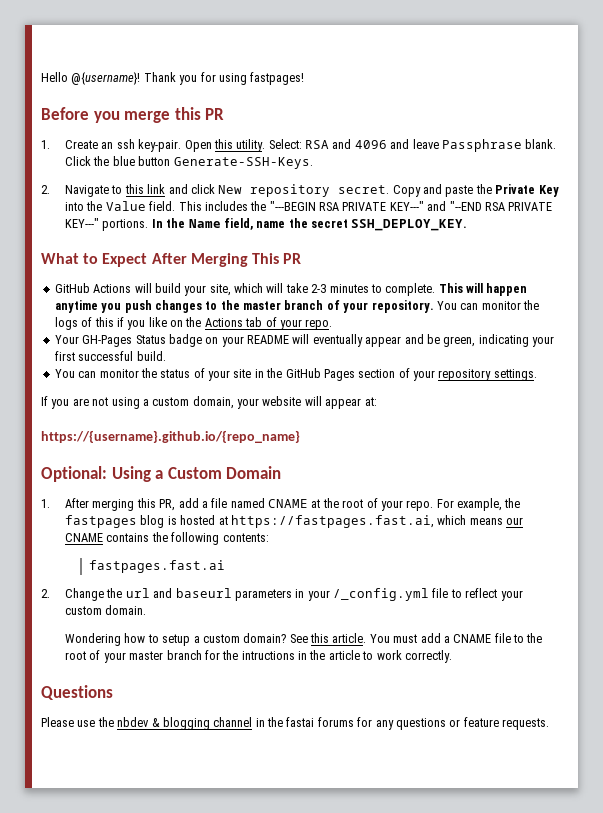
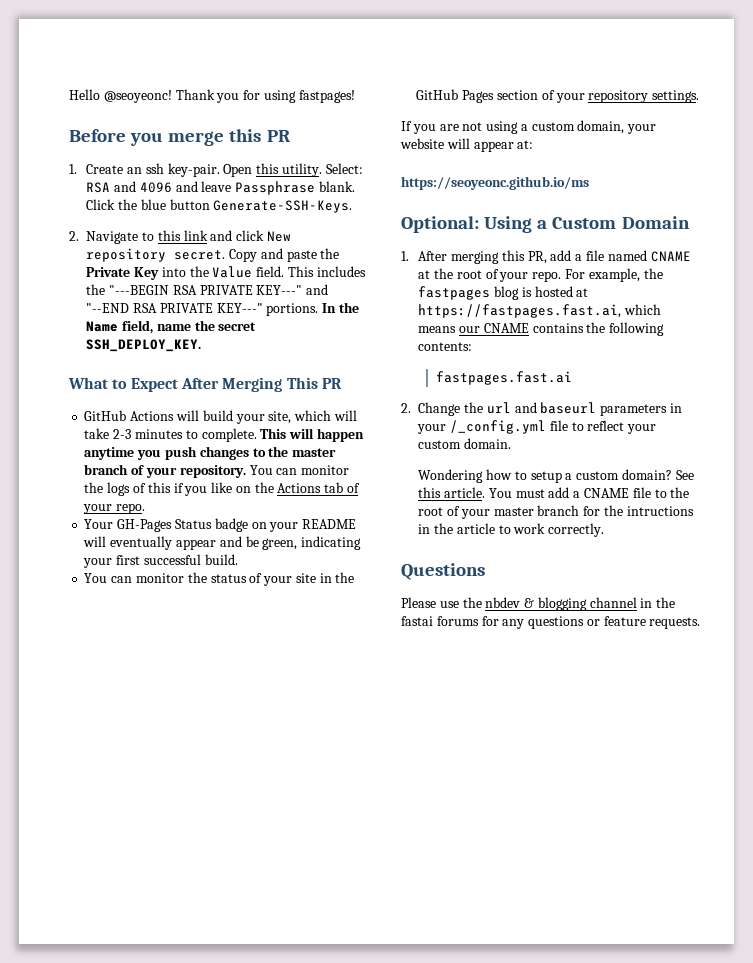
- Hello @{username}!
+ Hello @seoyeonc!
- https://{username}.github.io/{repo_name}
+ https://seoyeonc.github.io/ms

